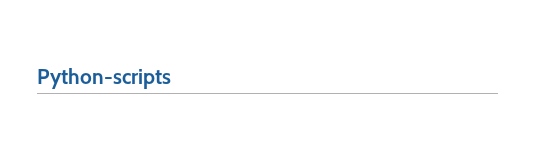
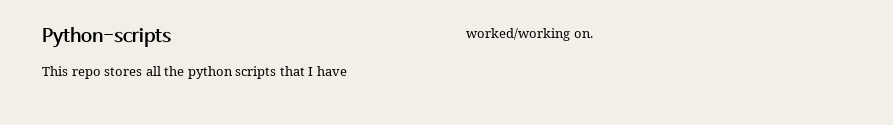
+ This repo stores all the python scripts that I have worked/working on.

